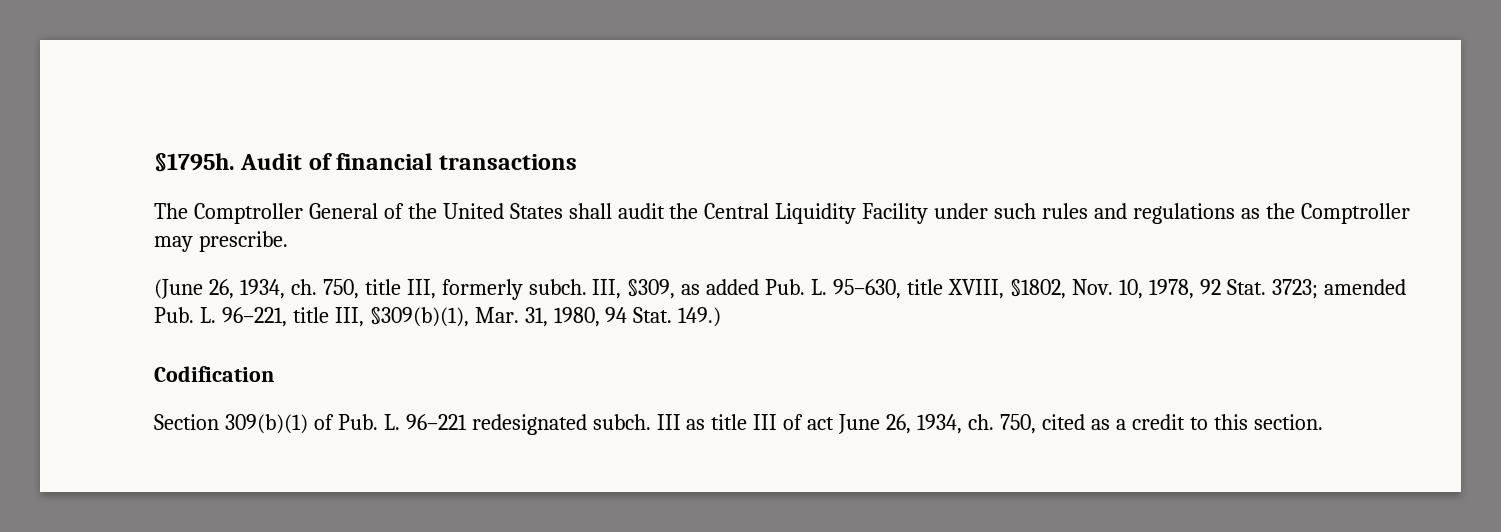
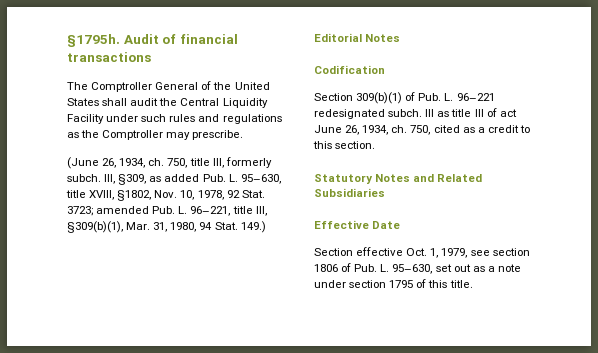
+ Editorial Notes
+ Statutory Notes and Related Subsidiaries
+ Effective Date
+ Section effective Oct. 1, 1979, see section 1806 of Pub. L. 95–630, set out as a note under section 1795 of this title.

